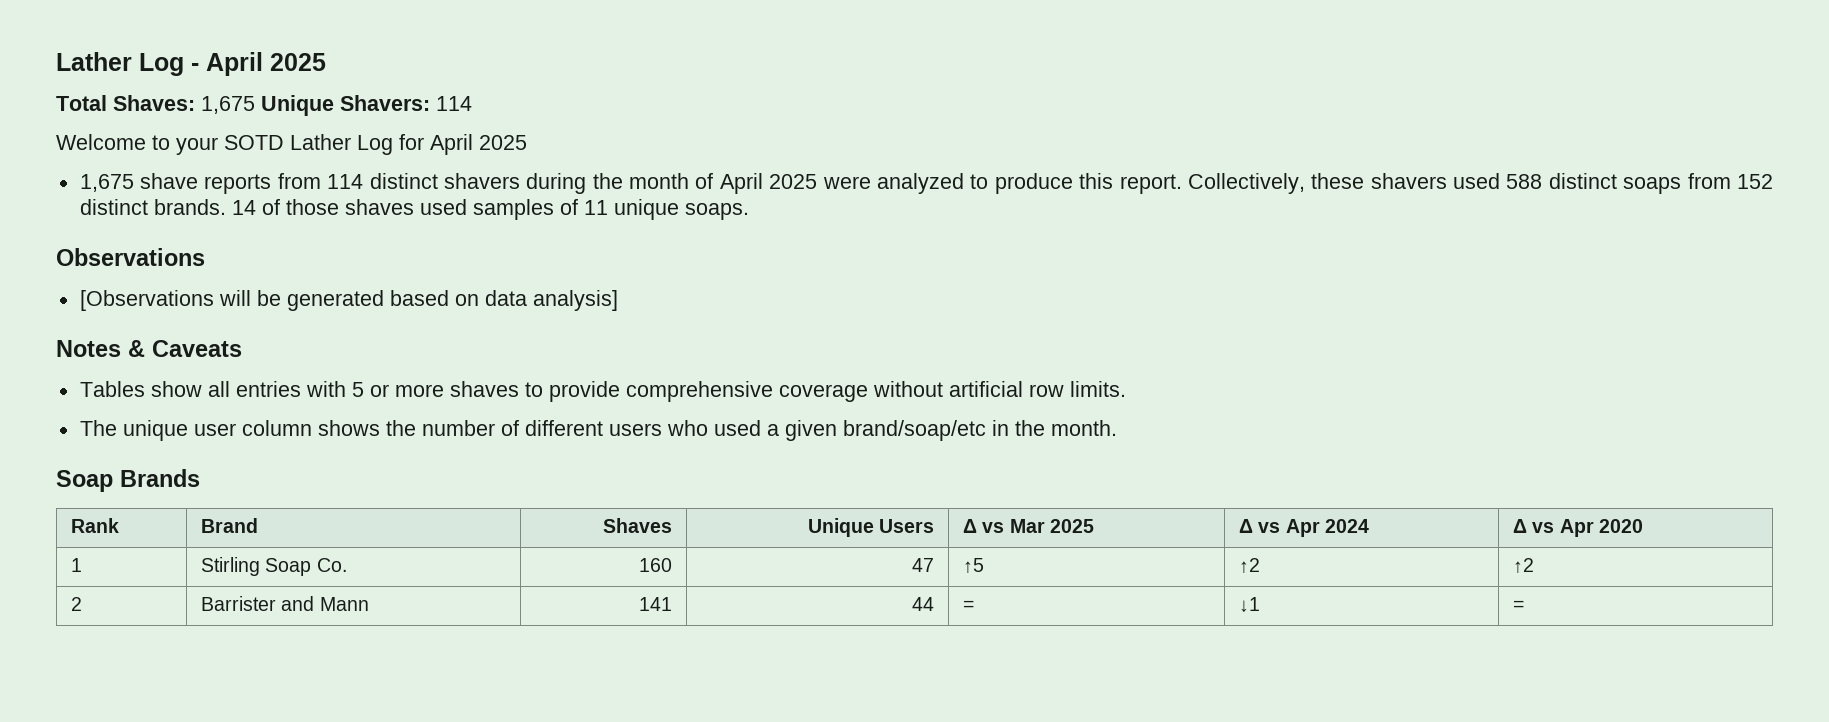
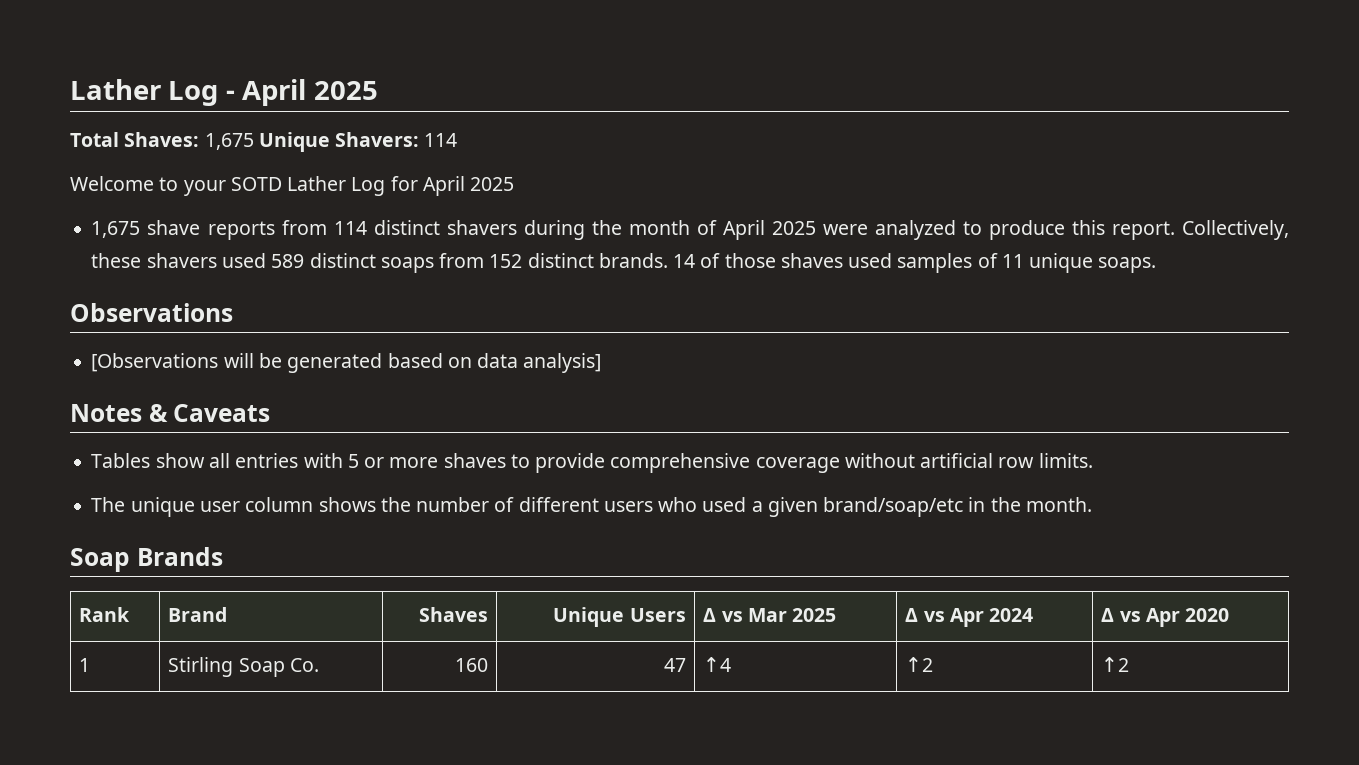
- Collectively, these shavers used 588 distinct soaps from 152 distinct brands.
+ Collectively, these shavers used 589 distinct soaps from 152 distinct brands.
- 1 | Stirling Soap Co. | 160 | 47 | ↑5 | ↑2 | ↑2
+ 1 | Stirling Soap Co. | 160 | 47 | ↑4 | ↑2 | ↑2
- 2 | Barrister and Mann | 141 | 44 | = | ↓1 | =

